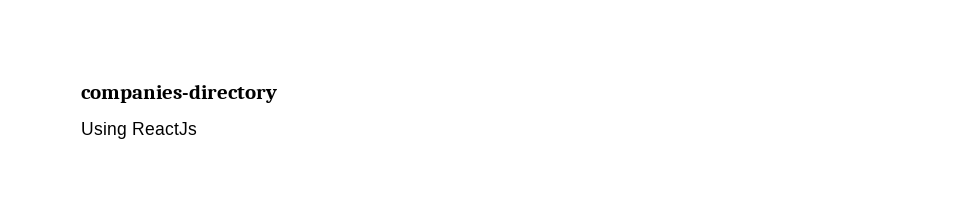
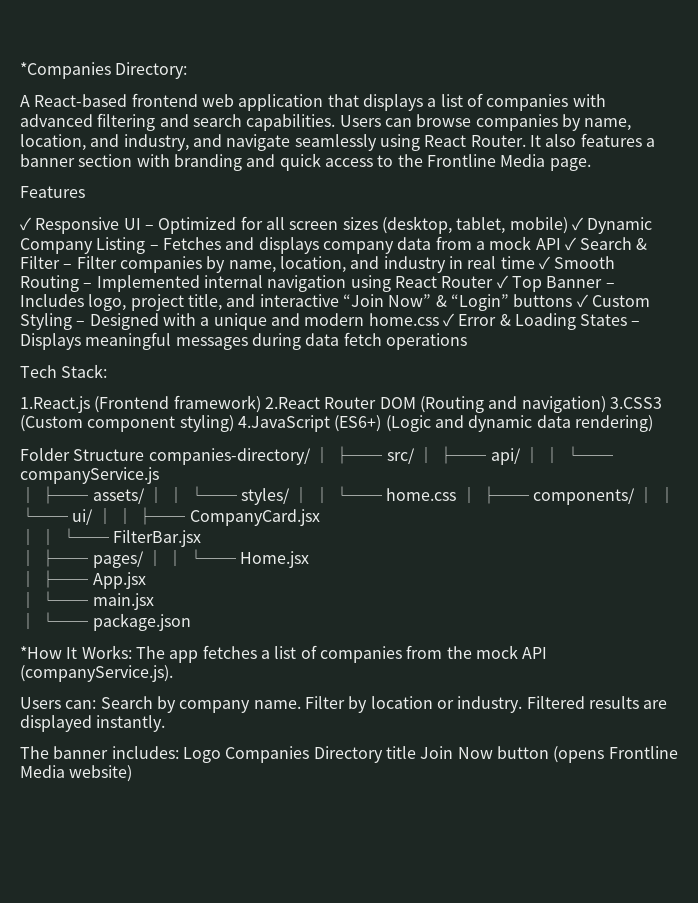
- companies-directory
- Using ReactJs
+ *Companies Directory:
+ A React-based frontend web application that displays a list of companies with advanced filtering and search capabilities. Users can browse companies by name, location, and industry, and navigate seamlessly using React Router. It also features a banner section with branding and quick access to the Frontline Media page.
+ Features
+ ✓ Responsive UI – Optimized for all screen sizes (desktop, tablet, mobile) ✓ Dynamic Company Listing – Fetches and displays company data from a mock API ✓ Search & Filter – Filter companies by name, location, and industry in real time ✓ Smooth Routing – Implemented internal navigation using React Router ✓ Top Banner – Includes logo, project title, and interactive “Join Now” & “Login” buttons ✓ Custom Styling – Designed with a unique and modern home.css ✓ Error & Loading States – Displays meaningful messages during data fetch operations
+ Tech Stack:
+ 1.React.js (Frontend framework) 2.React Router DOM (Routing and navigation) 3.CSS3 (Custom component styling) 4.JavaScript (ES6+) (Logic and dynamic data rendering)
+ Folder Structure companies-directory/ │ ├── src/ │ ├── api/ │ │ └── companyService.js
+ │ ├── assets/ │ │ └── styles/ │ │ └── home.css │ ├── components/ │ │ └── ui/ │ │ ├── CompanyCard.jsx
+ │ │ └── FilterBar.jsx
+ │ ├── pages/ │ │ └── Home.jsx
+ │ ├── App.jsx
+ │ └── main.jsx
+ │ └── package.json
+ *How It Works: The app fetches a list of companies from the mock API (companyService.js).
+ Users can: Search by company name. Filter by location or industry. Filtered results are displayed instantly.
+ The banner includes: Logo Companies Directory title Join Now button (opens Frontline Media website)

